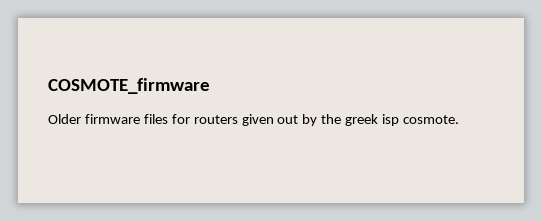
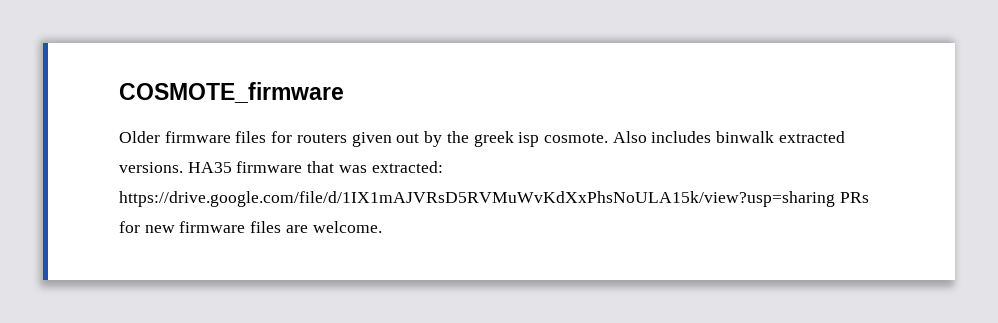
+ Also includes binwalk extracted versions. HA35 firmware that was extracted: https://drive.google.com/file/d/1IX1mAJVRsD5RVMuWvKdXxPhsNoULA15k/view?usp=sharing PRs for new firmware files are welcome.

